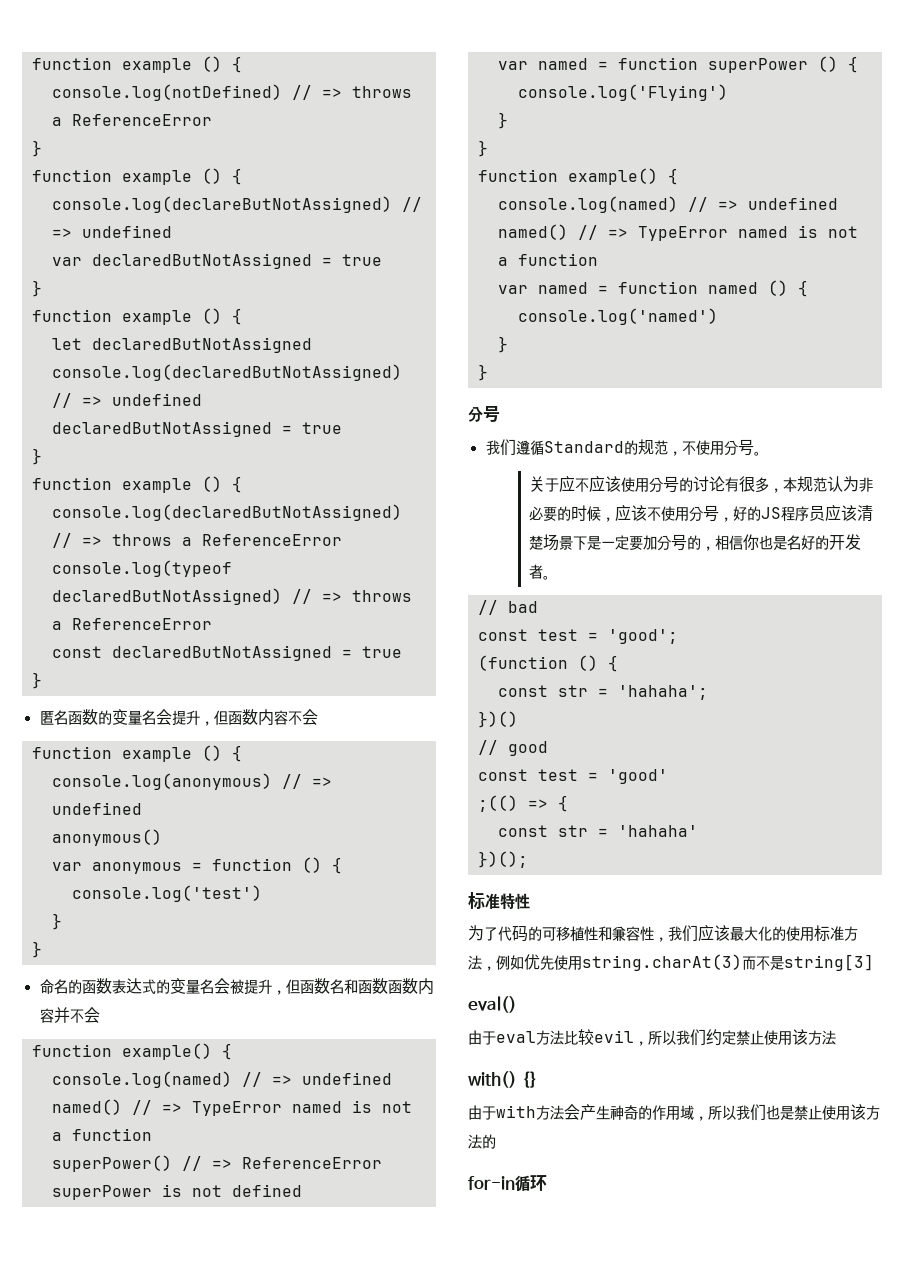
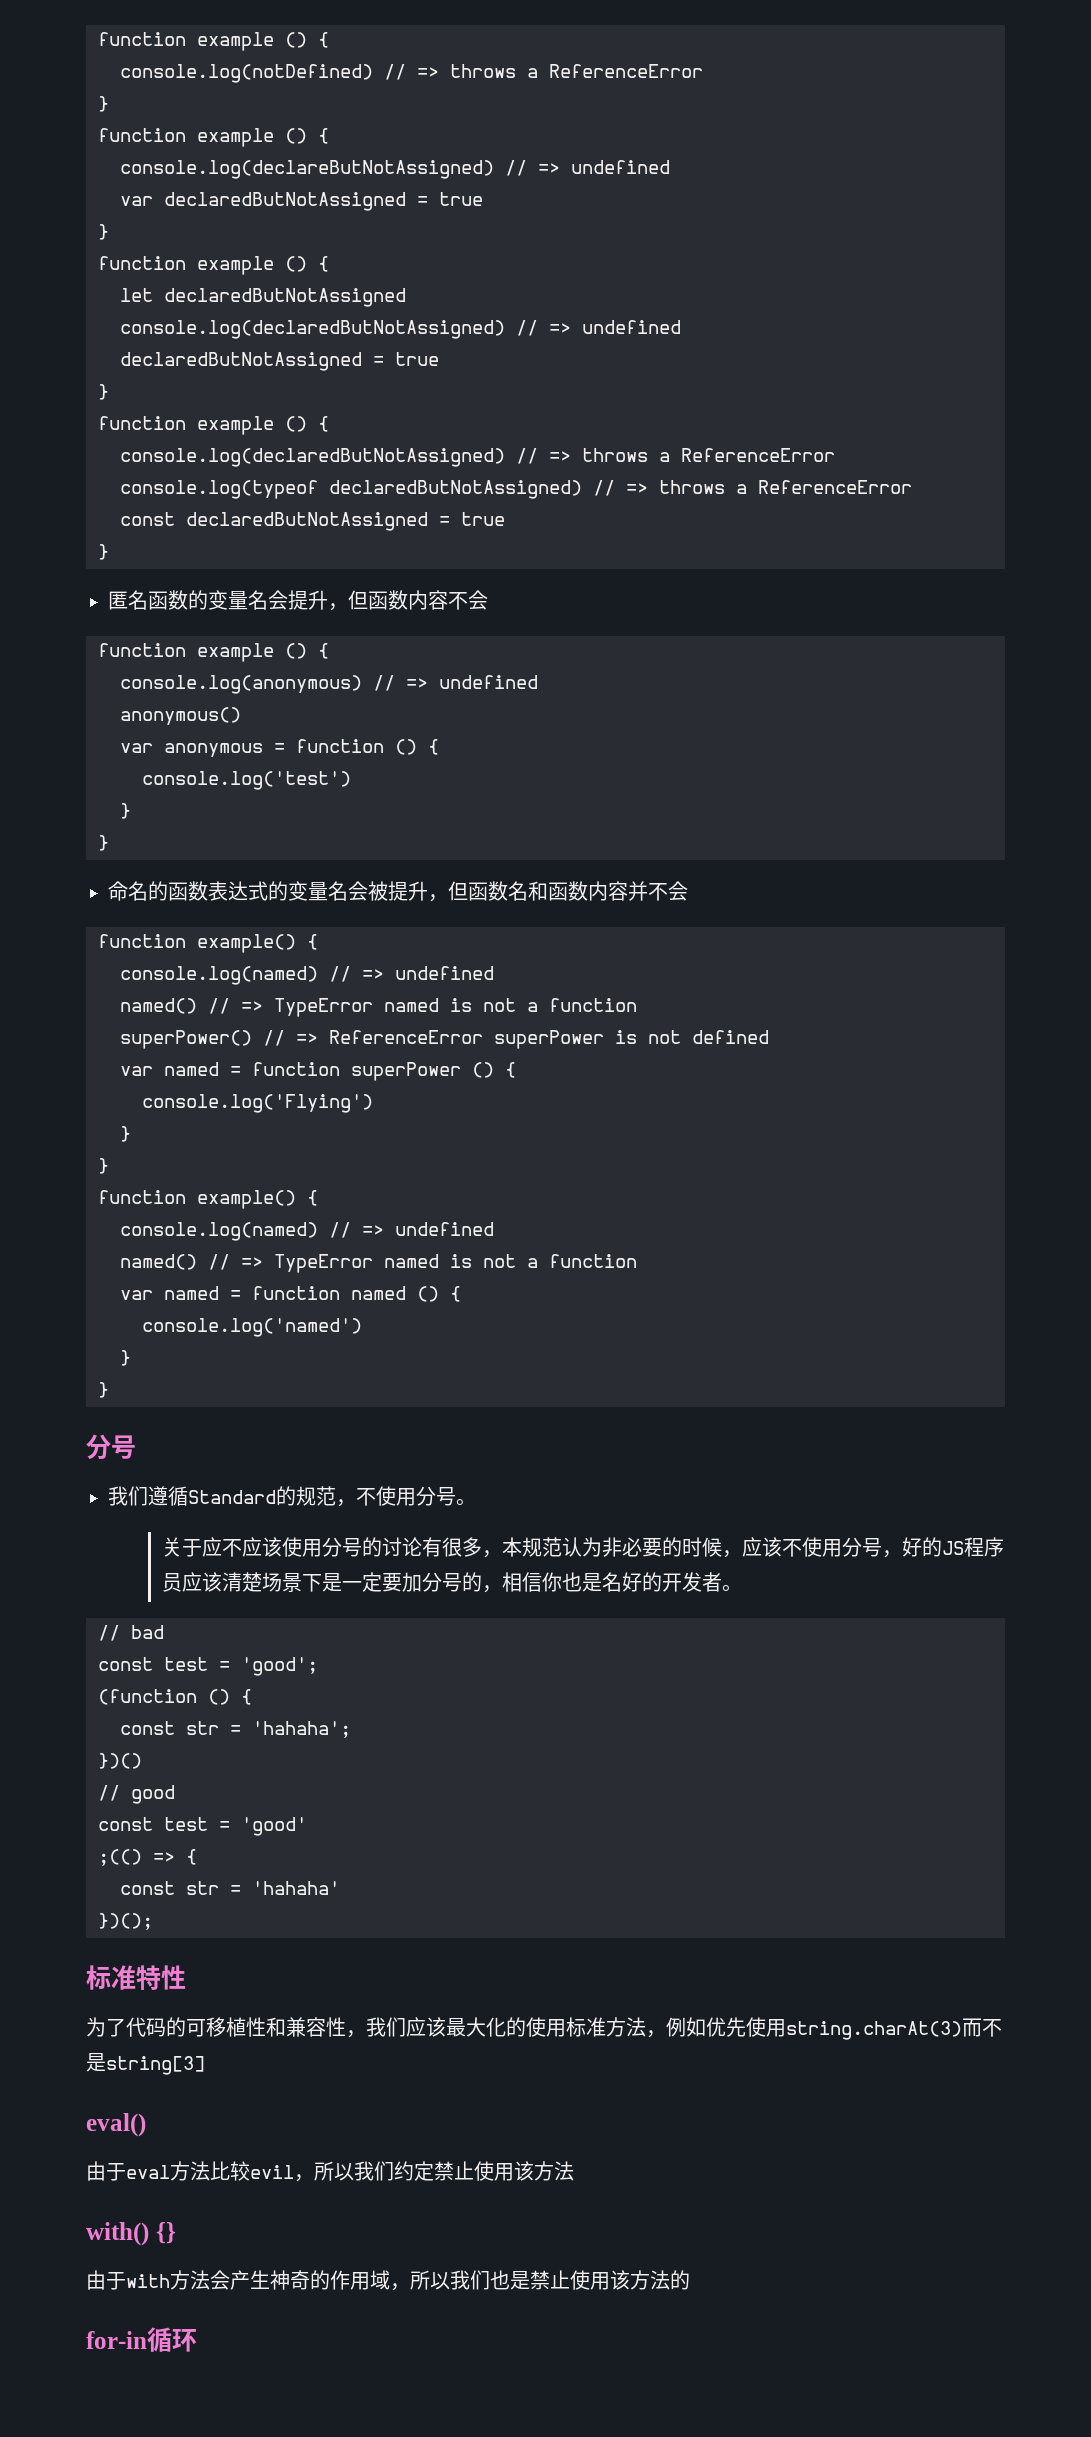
- 命名的函数表达式的变量名会被提升，但函数名和函数函数内容并不会
+ 命名的函数表达式的变量名会被提升，但函数名和函数内容并不会

